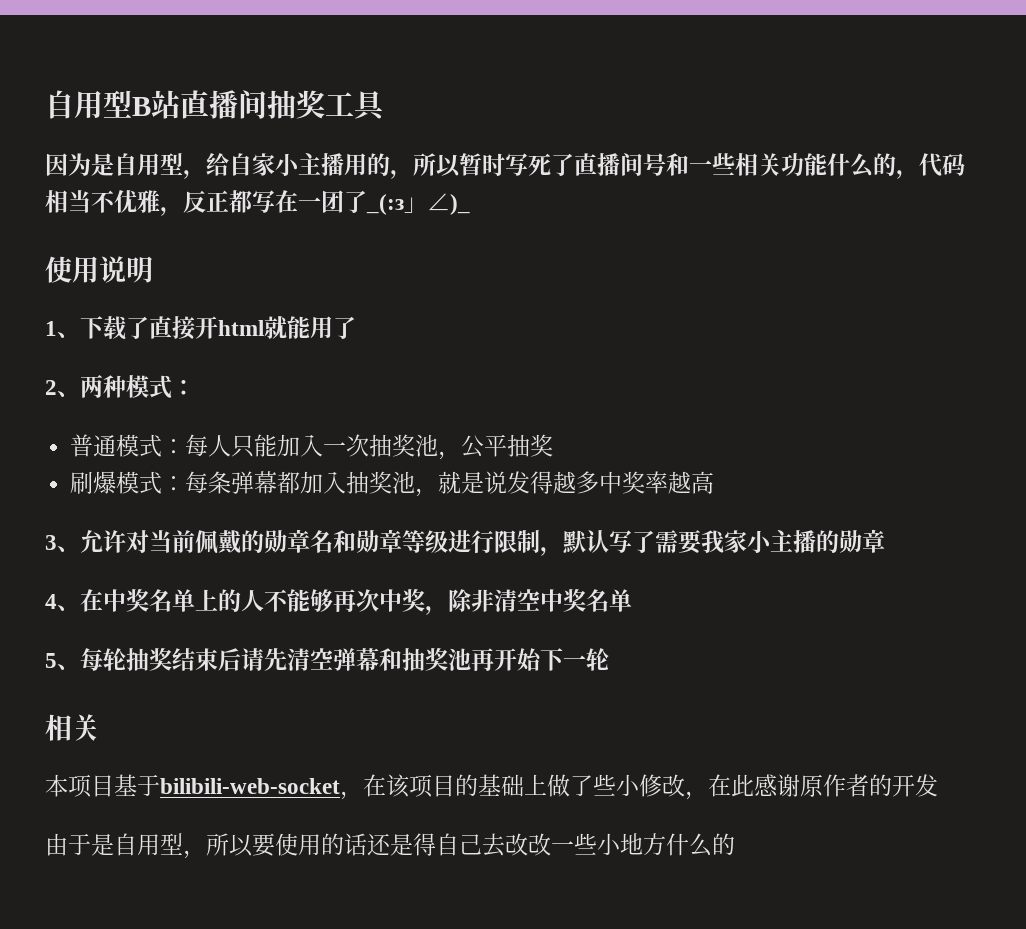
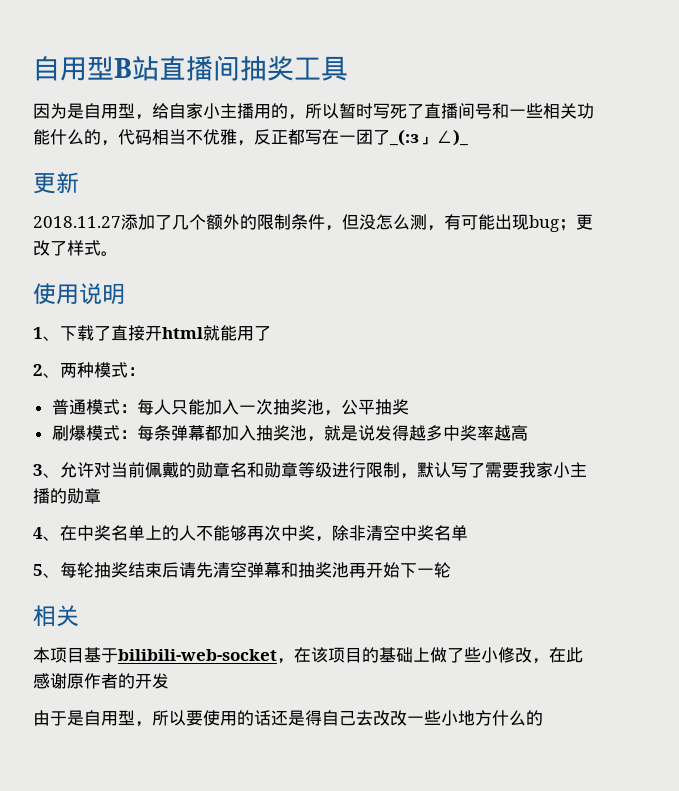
+ 更新
+ 2018.11.27添加了几个额外的限制条件，但没怎么测，有可能出现bug；更改了样式。

